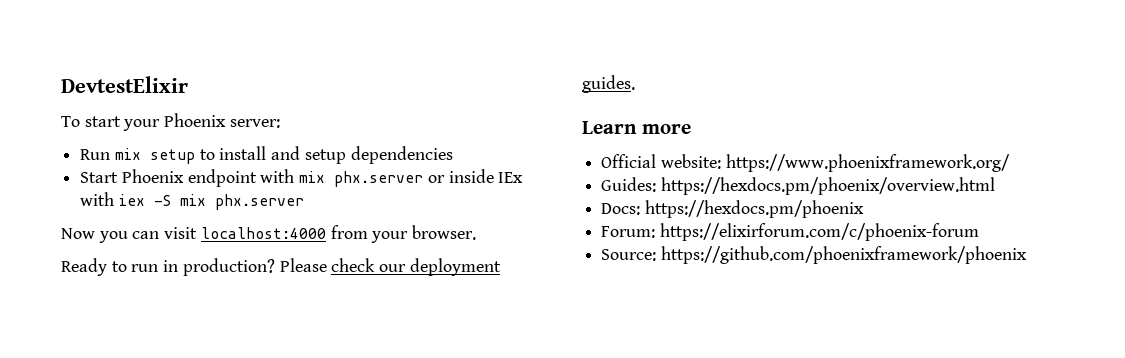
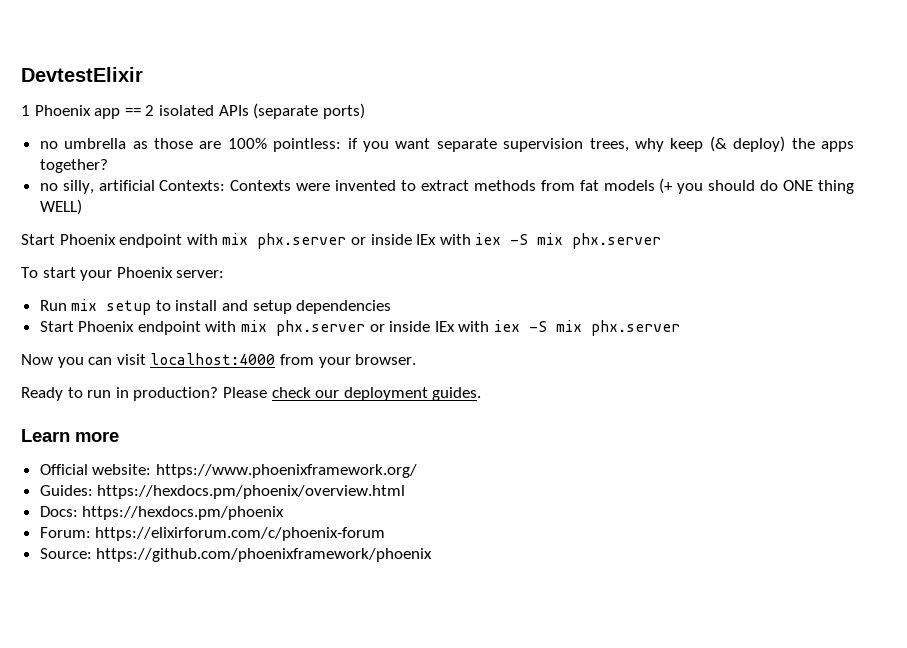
+ 1 Phoenix app == 2 isolated APIs (separate ports)
+ no umbrella as those are 100% pointless: if you want separate supervision trees, why keep (& deploy) the apps together?
+ no silly, artificial Contexts: Contexts were invented to extract methods from fat models (+ you should do ONE thing WELL)
+ Start Phoenix endpoint with mix phx.server or inside IEx with iex -S mix phx.server

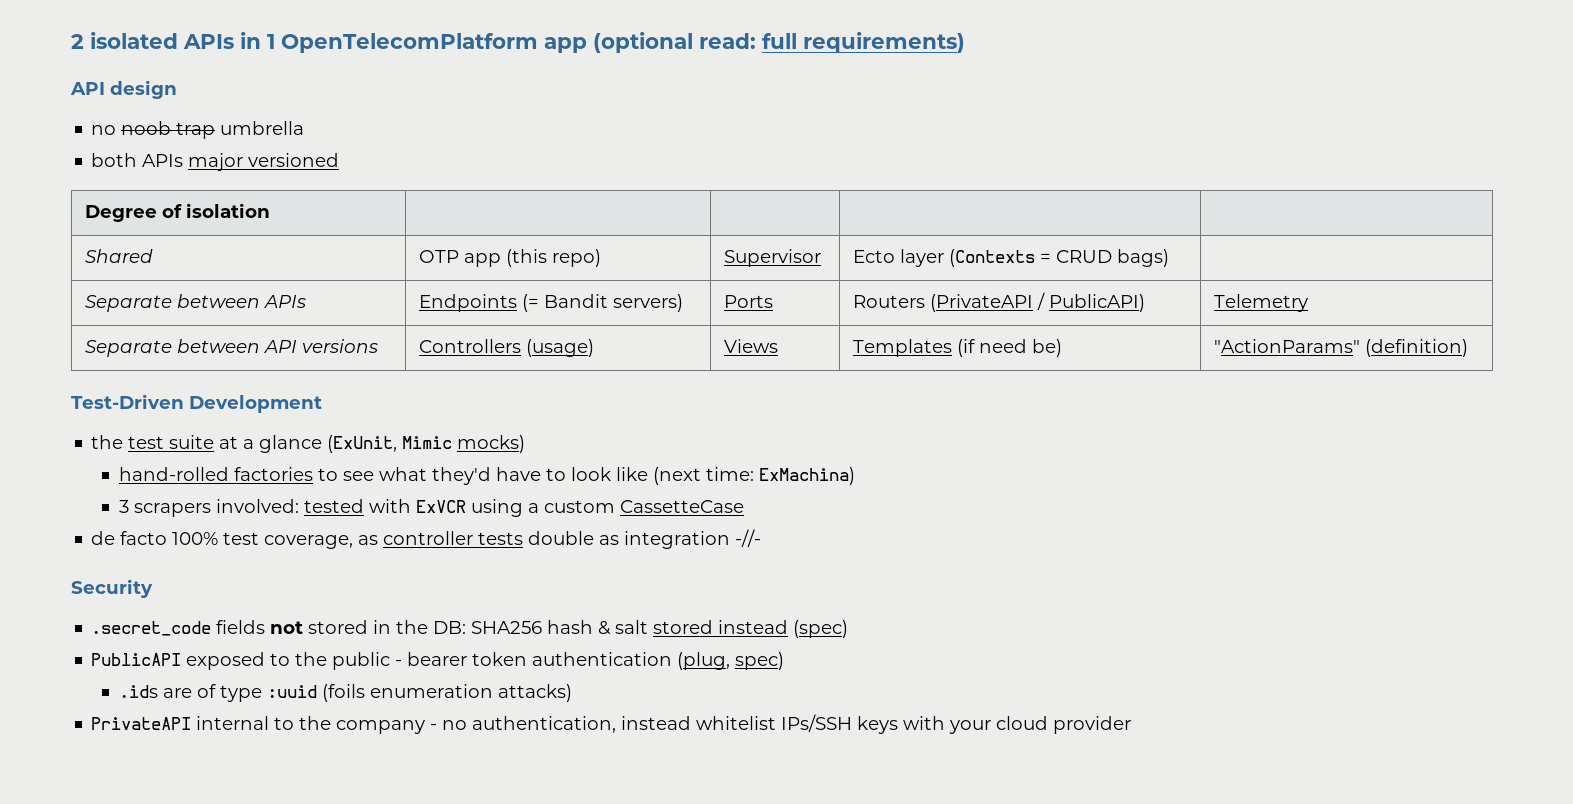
- DevtestElixir
- 1 Phoenix app == 2 isolated APIs (separate ports)
- no umbrella as those are 100% pointless: if you want separate supervision trees, why keep (& deploy) the apps together?
- no silly, artificial Contexts: Contexts were invented to extract methods from fat models (+ you should do ONE thing WELL)
- Start Phoenix endpoint with mix phx.server or inside IEx with iex -S mix phx.server
- To start your Phoenix server:
- Run mix setup to install and setup dependencies
- Start Phoenix endpoint with mix phx.server or inside IEx with iex -S mix phx.server
- Now you can visit localhost:4000 from your browser.
- Ready to run in production? Please check our deployment guides.
- Learn more
- Official website: https://www.phoenixframework.org/
- Guides: https://hexdocs.pm/phoenix/overview.html
- Docs: https://hexdocs.pm/phoenix
- Forum: https://elixirforum.com/c/phoenix-forum
- Source: https://github.com/phoenixframework/phoenix
+ 2 isolated APIs in 1 OpenTelecomPlatform app (optional read: full requirements)
+ API design
+ no noob trap umbrella
+ both APIs major versioned
+ Degree of isolation | | | |
+ Shared | OTP app (this repo) | Supervisor | Ecto layer (Contexts = CRUD bags) |
+ Separate between APIs | Endpoints (= Bandit servers) | Ports | Routers (PrivateAPI / PublicAPI) | Telemetry
+ Separate between API versions | Controllers (usage) | Views | Templates (if need be) | "ActionParams" (definition)
+ Test-Driven Development
+ the test suite at a glance (ExUnit, Mimic mocks)
+ hand-rolled factories to see what they'd have to look like (next time: ExMachina)
+ 3 scrapers involved: tested with ExVCR using a custom CassetteCase
+ de facto 100% test coverage, as controller tests double as integration -//-
+ Security
+ .secret_code fields not stored in the DB: SHA256 hash & salt stored instead (spec)
+ PublicAPI exposed to the public - bearer token authentication (plug, spec)
+ .ids are of type :uuid (foils enumeration attacks)
+ PrivateAPI internal to the company - no authentication, instead whitelist IPs/SSH keys with your cloud provider

